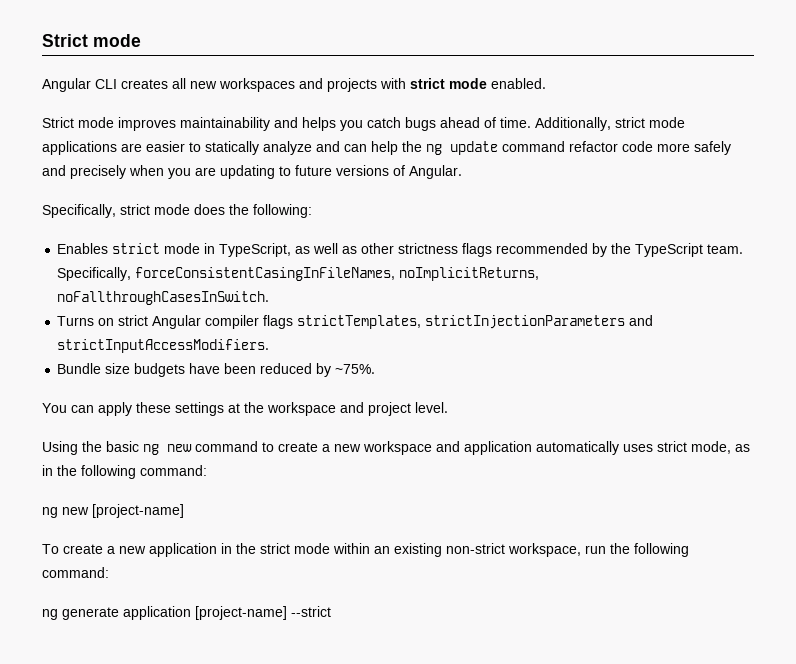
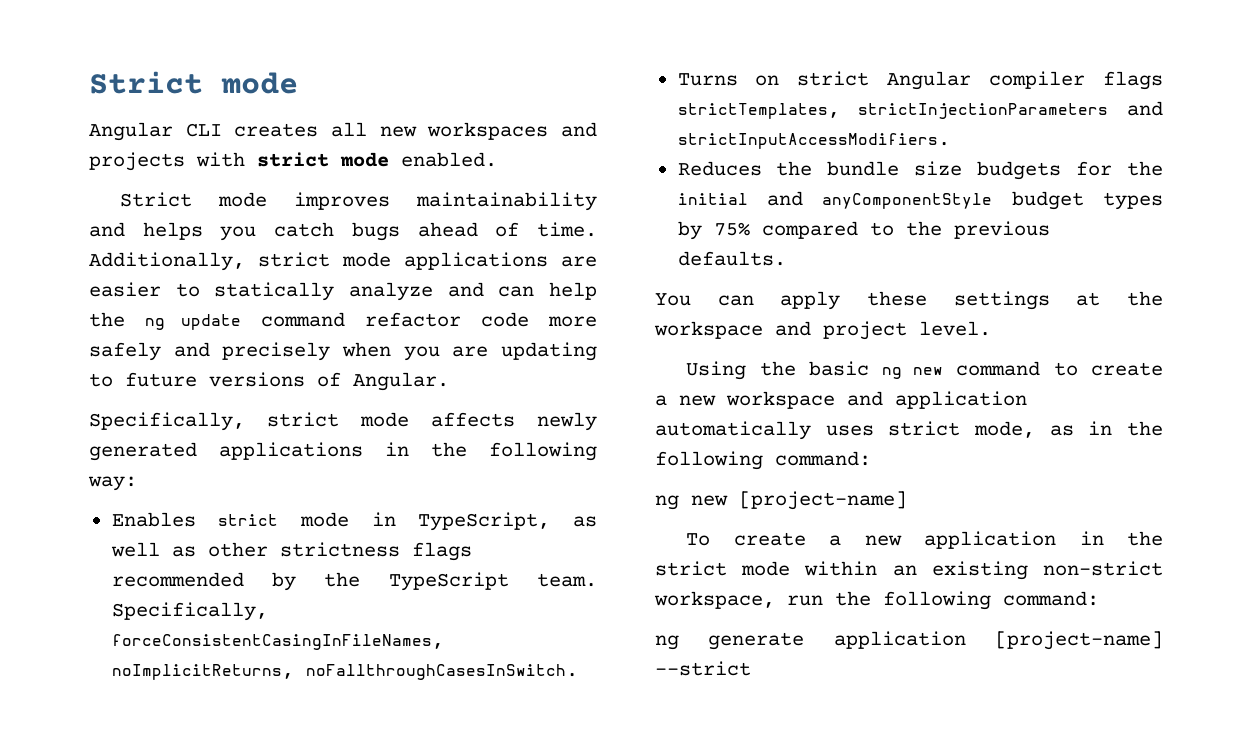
- Specifically, strict mode does the following:
+ Specifically, strict mode affects newly generated applications in the following way:
- Bundle size budgets have been reduced by ~75%.
+ Reduces the bundle size budgets for the initial and anyComponentStyle budget types by 75% compared to the previous defaults.

